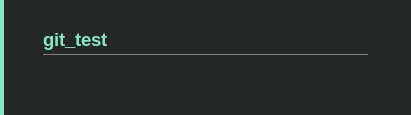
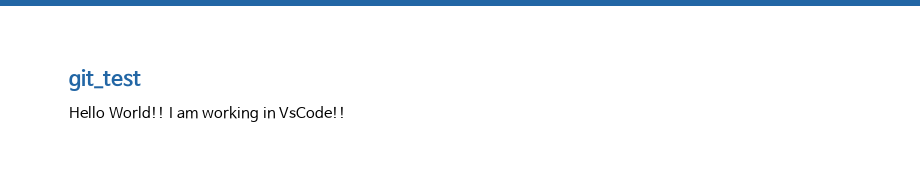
+ Hello World!! I am working in VsCode!!

